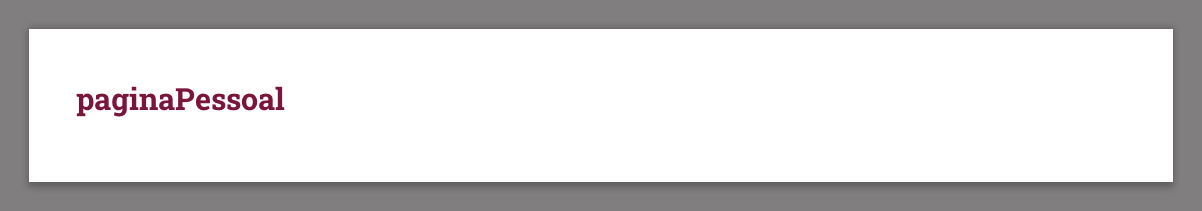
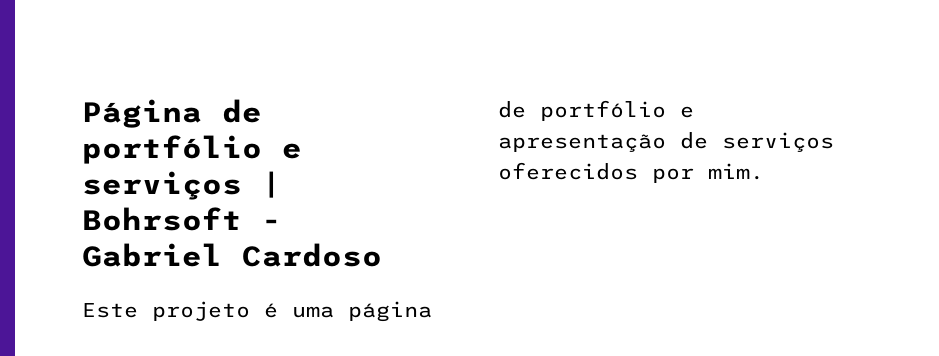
- paginaPessoal
+ Página de portfólio e serviços | Bohrsoft - Gabriel Cardoso
+ Este projeto é uma página de portfólio e apresentação de serviços oferecidos por mim.

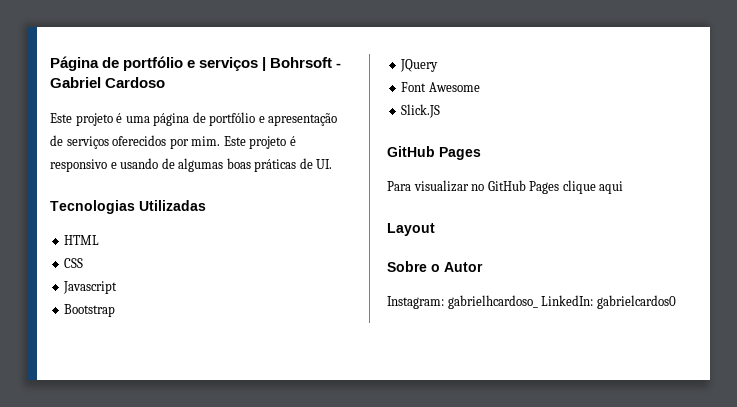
+ Este projeto é responsivo e usando de algumas boas práticas de UI.
+ Tecnologias Utilizadas
+ HTML
+ CSS
+ Javascript
+ Bootstrap
+ JQuery
+ Font Awesome
+ Slick.JS
+ GitHub Pages
+ Para visualizar no GitHub Pages clique aqui
+ Layout
+ Sobre o Autor
+ Instagram: gabrielhcardoso_ LinkedIn: gabrielcardos0

